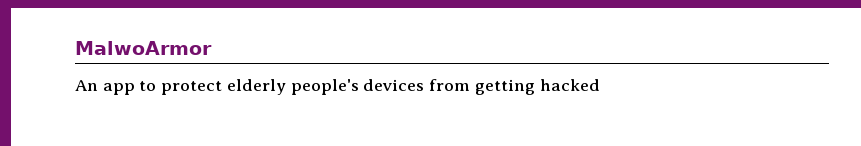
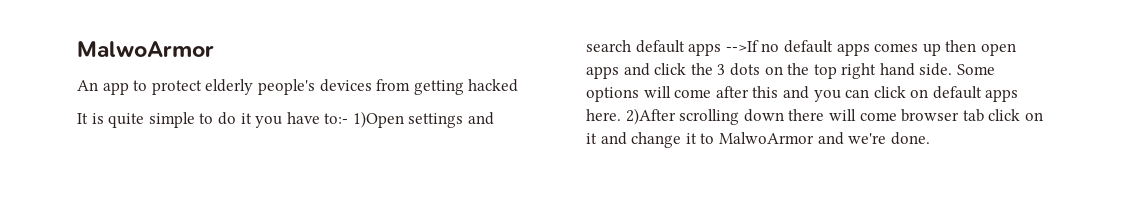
+ It is quite simple to do it you have to:- 1)Open settings and search default apps -->If no default apps comes up then open apps and click the 3 dots on the top right hand side. Some options will come after this and you can click on default apps here. 2)After scrolling down there will come browser tab click on it and change it to MalwoArmor and we're done.

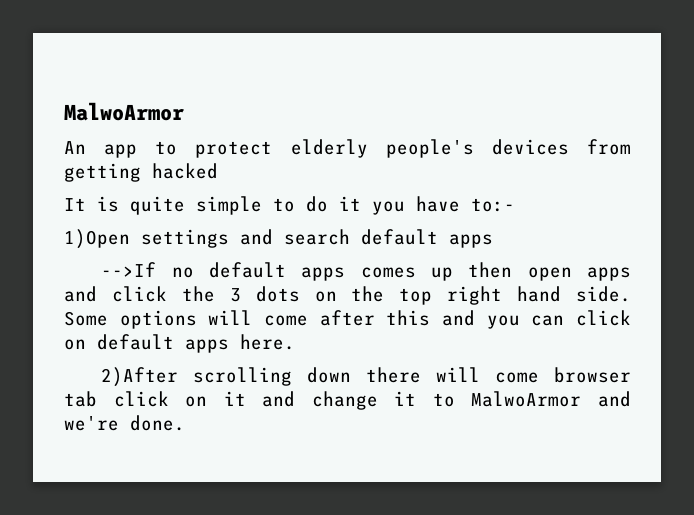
- It is quite simple to do it you have to:- 1)Open settings and search default apps -->If no default apps comes up then open apps and click the 3 dots on the top right hand side.
+ It is quite simple to do it you have to:-
+ 1)Open settings and search default apps
+ -->If no default apps comes up then open apps and click the 3 dots on the top right hand side.
- Some options will come after this and you can click on default apps here. 2)After scrolling down there will come browser tab click on it and change it to MalwoArmor and we're done.
+ Some options will come after this and you can click on default apps here.
+ 2)After scrolling down there will come browser tab click on it and change it to MalwoArmor and we're done.

